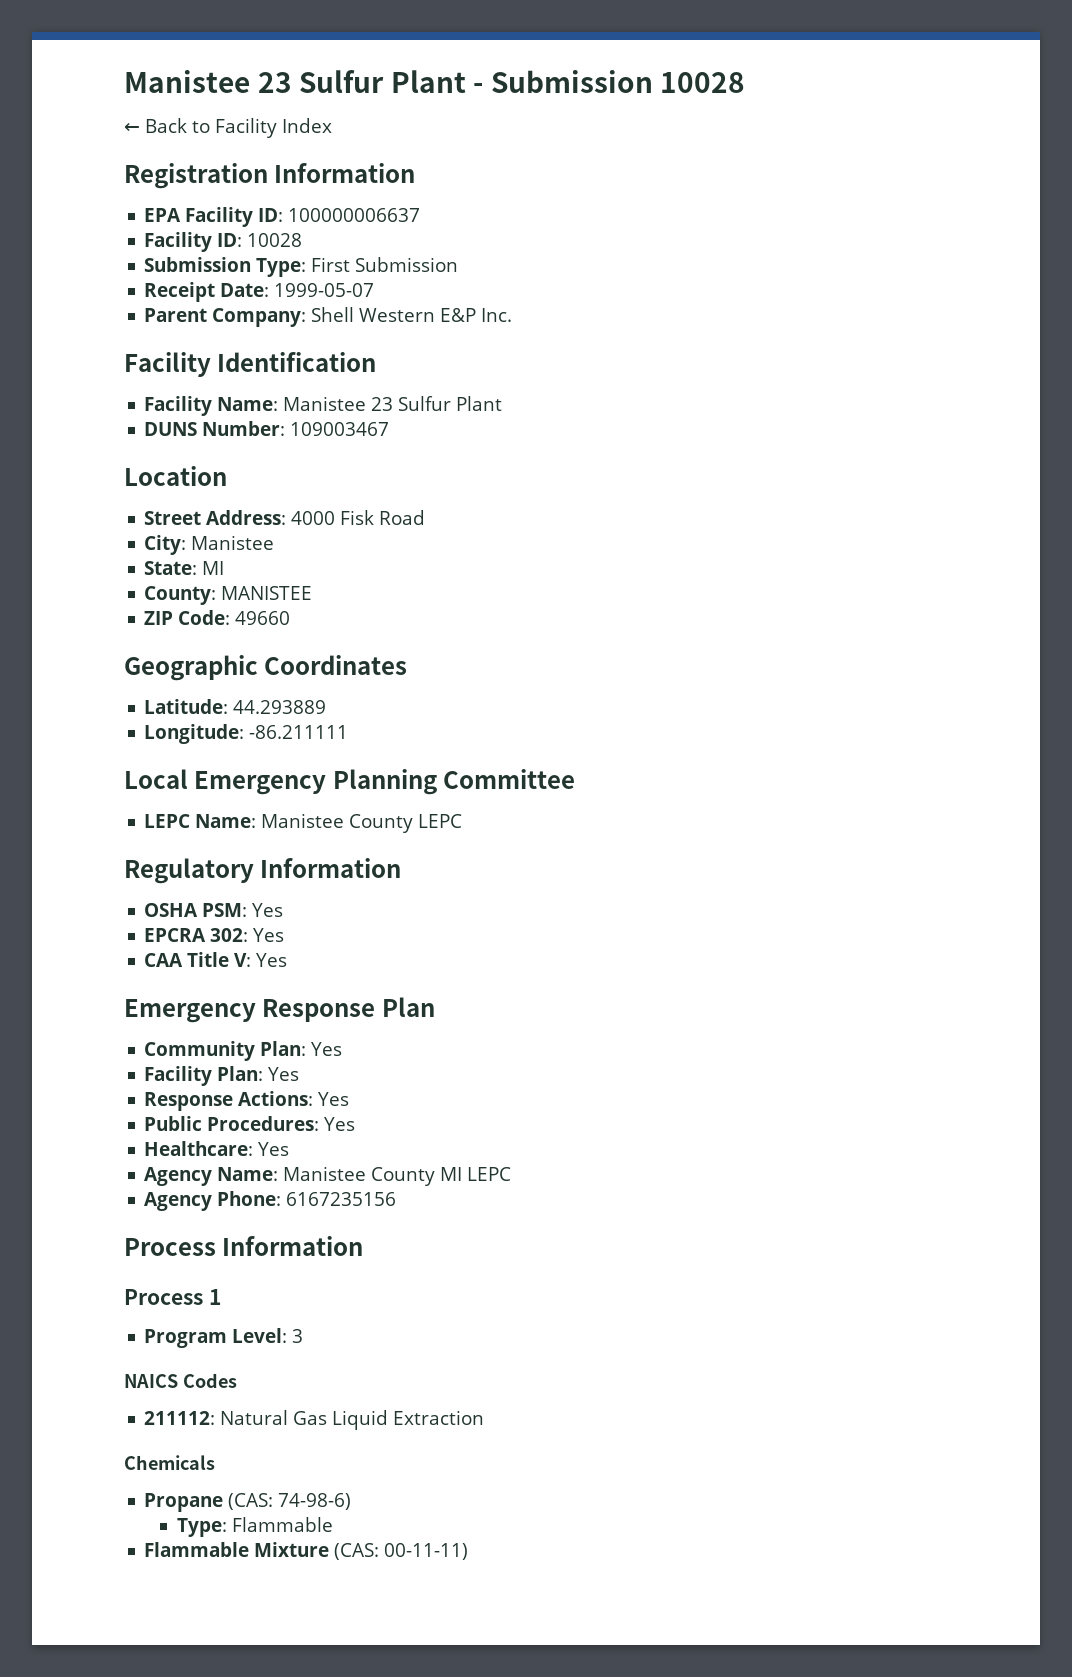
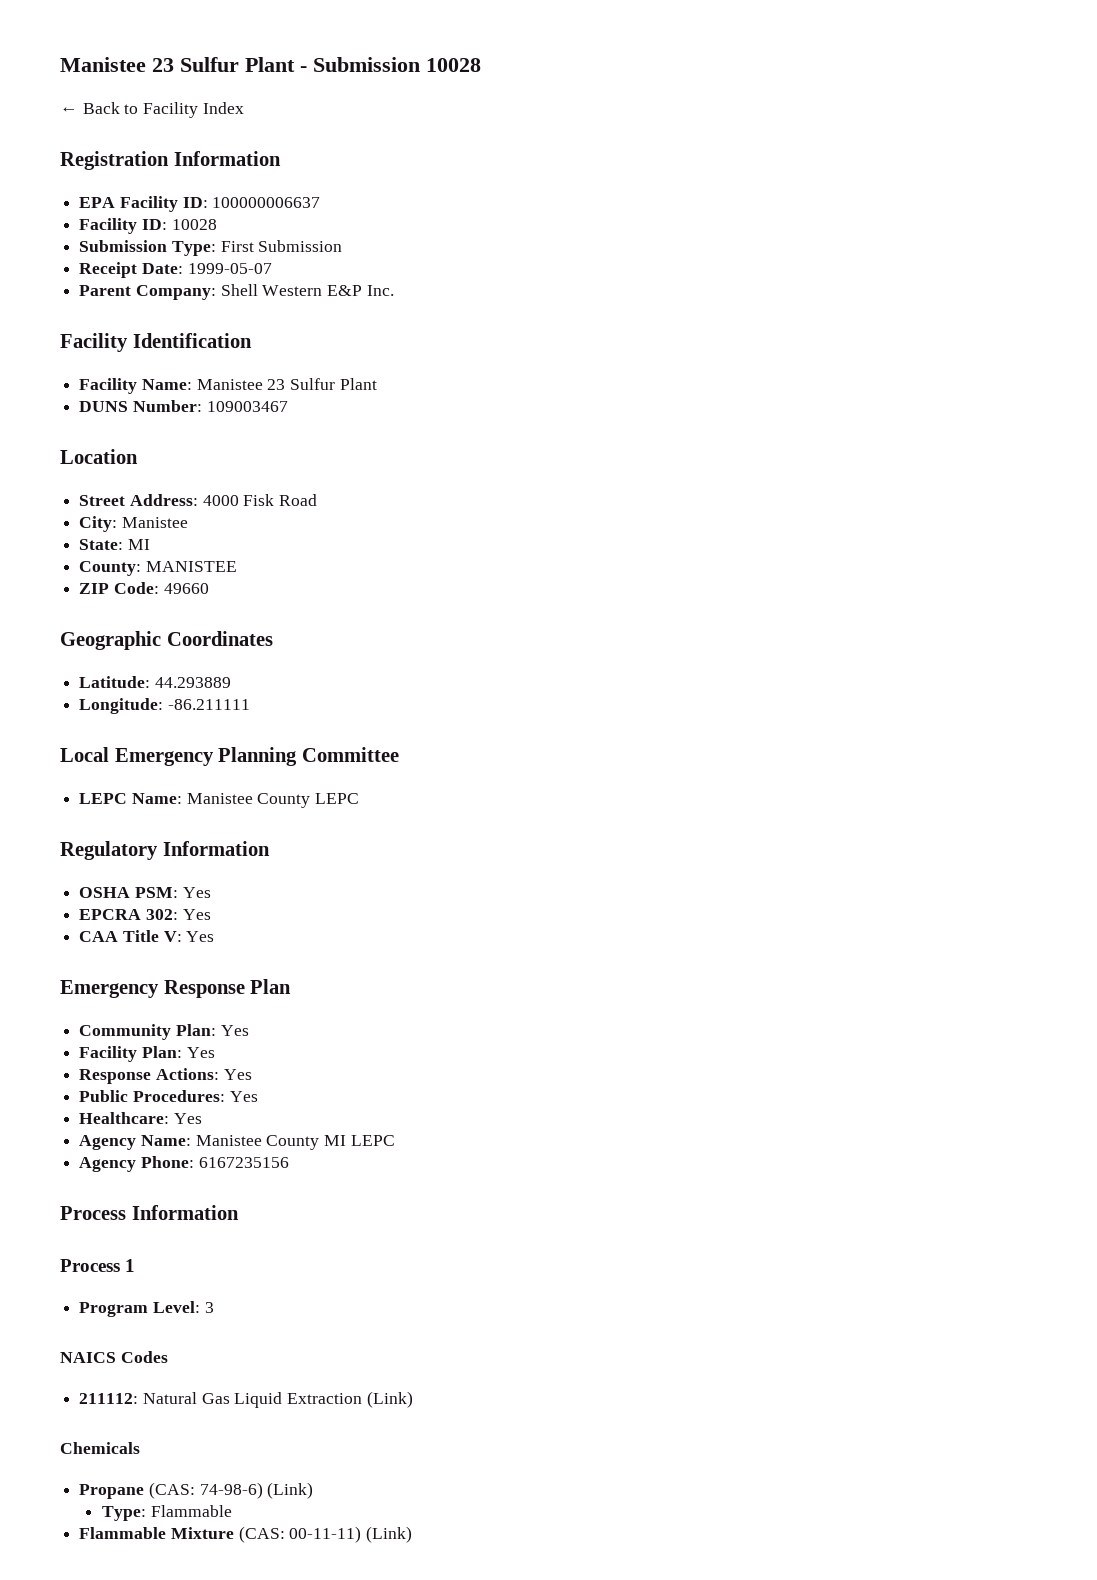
- 211112: Natural Gas Liquid Extraction
+ 211112: Natural Gas Liquid Extraction (Link)
- Propane (CAS: 74-98-6)
+ Propane (CAS: 74-98-6) (Link)
- Flammable Mixture (CAS: 00-11-11)
+ Flammable Mixture (CAS: 00-11-11) (Link)

